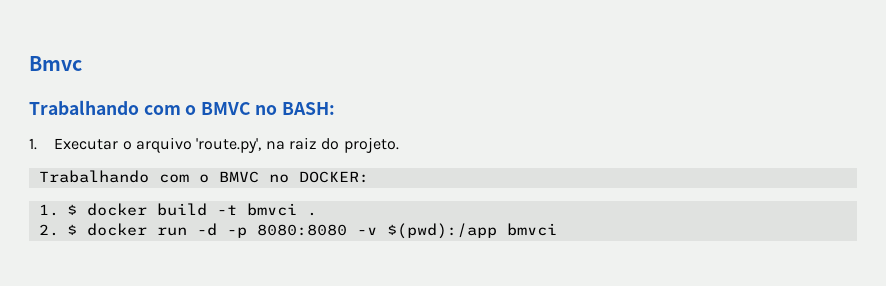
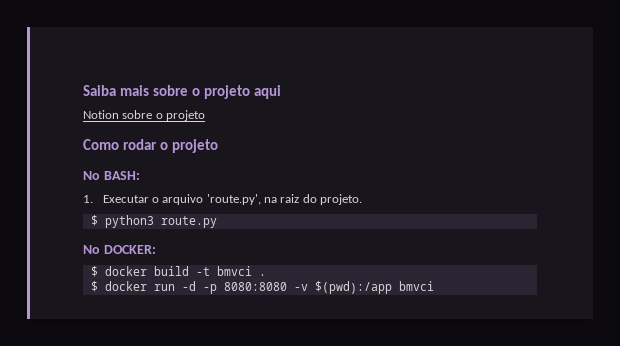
- Bmvc
- Trabalhando com o BMVC no BASH:
+ Saiba mais sobre o projeto aqui
+ Notion sobre o projeto
+ Como rodar o projeto
+ No BASH:
- Trabalhando com o BMVC no DOCKER:
+ $ python3 route.py
+ No DOCKER:
- 1. $ docker build -t bmvci .
+ $ docker build -t bmvci .
- 2. $ docker run -d -p 8080:8080 -v $(pwd):/app bmvci
+ $ docker run -d -p 8080:8080 -v $(pwd):/app bmvci

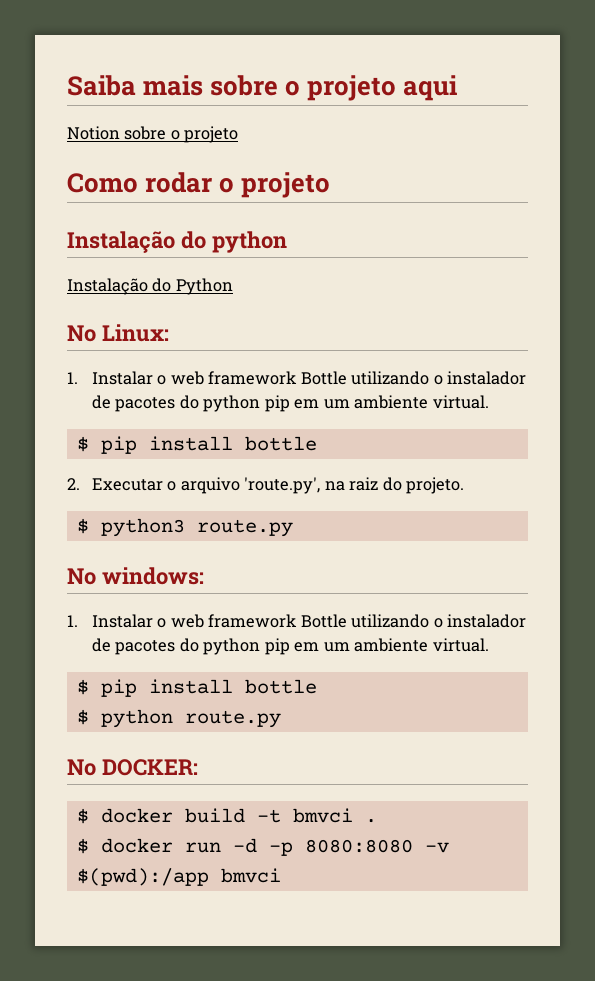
- No BASH:
- 1. Executar o arquivo 'route.py', na raiz do projeto.
+ Instalação do python
+ Instalação do Python
+ No Linux:
+ 1. Instalar o web framework Bottle utilizando o instalador de pacotes do python pip em um ambiente virtual.
+ $ pip install bottle
+ 2. Executar o arquivo 'route.py', na raiz do projeto.
+ No windows:
+ 1. Instalar o web framework Bottle utilizando o instalador de pacotes do python pip em um ambiente virtual.
+ $ pip install bottle
+ $ python route.py

